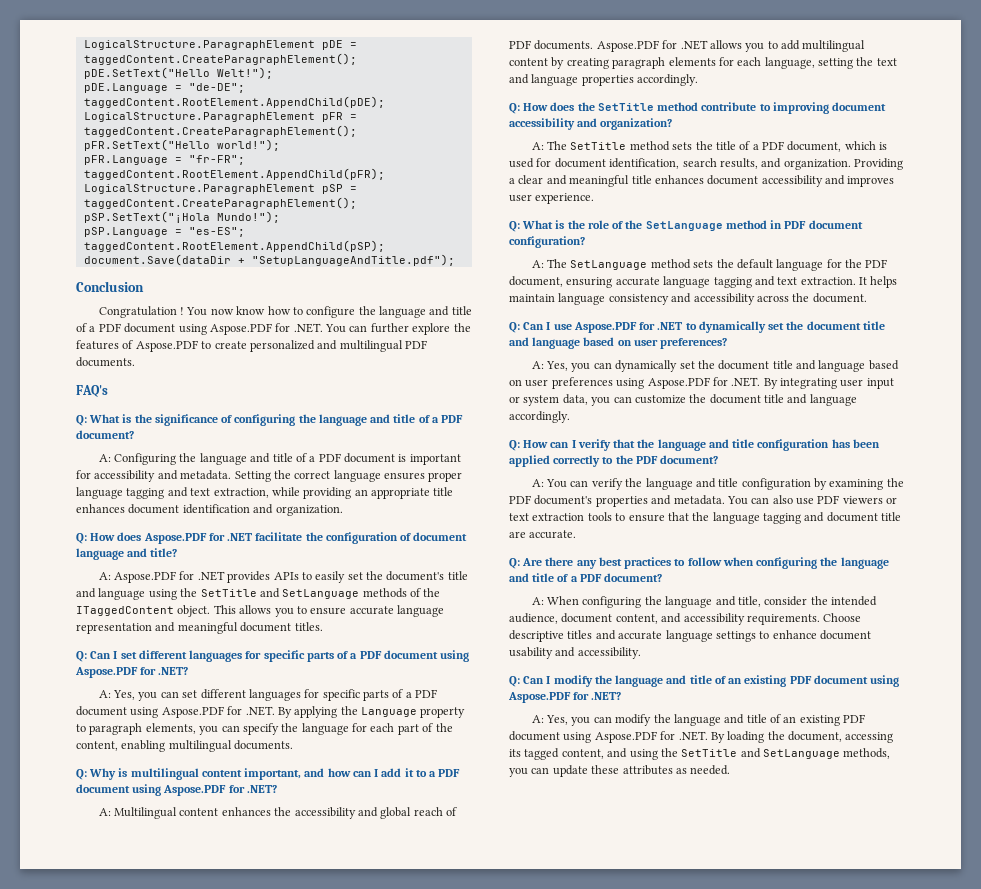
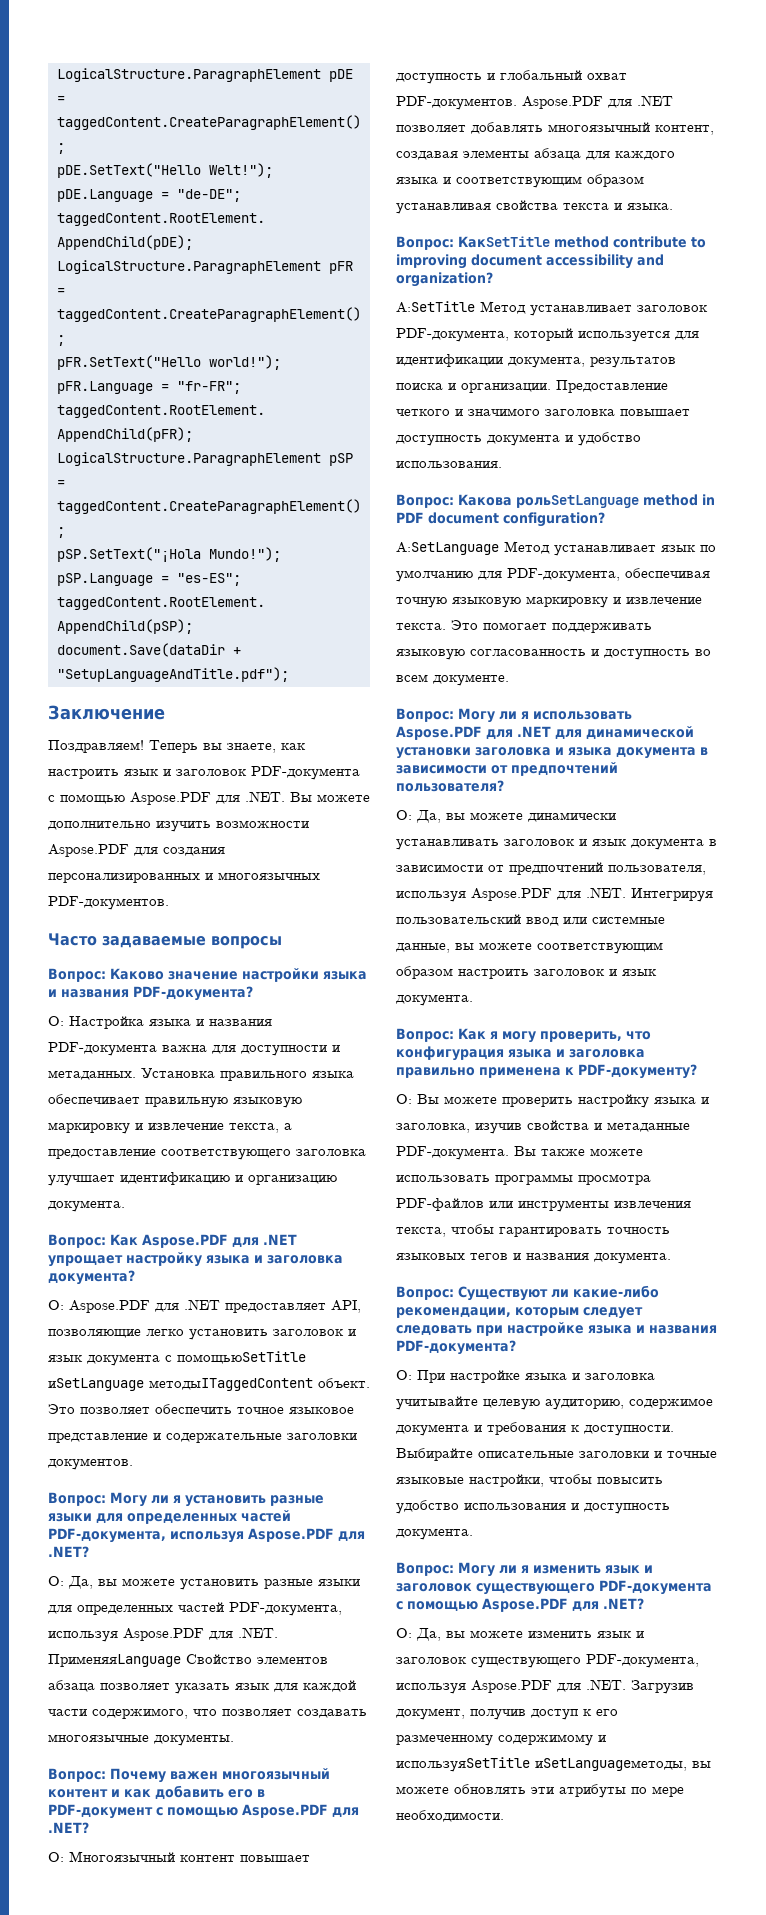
- Conclusion
- Congratulation ! You now know how to configure the language and title of a PDF document using Aspose.PDF for .NET. You can further explore the features of Aspose.PDF to create personalized and multilingual PDF documents.
- FAQ's
- Q: What is the significance of configuring the language and title of a PDF document?
- A: Configuring the language and title of a PDF document is important for accessibility and metadata. Setting the correct language ensures proper language tagging and text extraction, while providing an appropriate title enhances document identification and organization.
- Q: How does Aspose.PDF for .NET facilitate the configuration of document language and title?
- A: Aspose.PDF for .NET provides APIs to easily set the document's title and language using the SetTitle and SetLanguage methods of the ITaggedContent object. This allows you to ensure accurate language representation and meaningful document titles.
- Q: Can I set different languages for specific parts of a PDF document using Aspose.PDF for .NET?
- A: Yes, you can set different languages for specific parts of a PDF document using Aspose.PDF for .NET. By applying the Language property to paragraph elements, you can specify the language for each part of the content, enabling multilingual documents.
- Q: Why is multilingual content important, and how can I add it to a PDF document using Aspose.PDF for .NET?
- A: Multilingual content enhances the accessibility and global reach of PDF documents. Aspose.PDF for .NET allows you to add multilingual content by creating paragraph elements for each language, setting the text and language properties accordingly.
- Q: How does the SetTitle method contribute to improving document accessibility and organization?
+ Заключение
+ Поздравляем! Теперь вы знаете, как настроить язык и заголовок PDF-документа с помощью Aspose.PDF для .NET. Вы можете дополнительно изучить возможности Aspose.PDF для создания персонализированных и многоязычных PDF-документов.
+ Часто задаваемые вопросы
+ Вопрос: Каково значение настройки языка и названия PDF-документа?
+ О: Настройка языка и названия PDF-документа важна для доступности и метаданных. Установка правильного языка обеспечивает правильную языковую маркировку и извлечение текста, а предоставление соответствующего заголовка улучшает идентификацию и организацию документа.
+ Вопрос: Как Aspose.PDF для .NET упрощает настройку языка и заголовка документа?
+ О: Aspose.PDF для .NET предоставляет API, позволяющие легко установить заголовок и язык документа с помощьюSetTitle иSetLanguage методыITaggedContent объект. Это позволяет обеспечить точное языковое представление и содержательные заголовки документов.
+ Вопрос: Могу ли я установить разные языки для определенных частей PDF-документа, используя Aspose.PDF для .NET?
+ О: Да, вы можете установить разные языки для определенных частей PDF-документа, используя Aspose.PDF для .NET. ПрименяяLanguage Свойство элементов абзаца позволяет указать язык для каждой части содержимого, что позволяет создавать многоязычные документы.
+ Вопрос: Почему важен многоязычный контент и как добавить его в PDF-документ с помощью Aspose.PDF для .NET?
+ О: Многоязычный контент повышает доступность и глобальный охват PDF-документов. Aspose.PDF для .NET позволяет добавлять многоязычный контент, создавая элементы абзаца для каждого языка и соответствующим образом устанавливая свойства текста и языка.
+ Вопрос: КакSetTitle method contribute to improving document accessibility and organization?
- A: The SetTitle method sets the title of a PDF document, which is used for document identification, search results, and organization. Providing a clear and meaningful title enhances document accessibility and improves user experience.
- Q: What is the role of the SetLanguage method in PDF document configuration?
+ А:SetTitle Метод устанавливает заголовок PDF-документа, который используется для идентификации документа, результатов поиска и организации. Предоставление четкого и значимого заголовка повышает доступность документа и удобство использования.
+ Вопрос: Какова рольSetLanguage method in PDF document configuration?
- A: The SetLanguage method sets the default language for the PDF document, ensuring accurate language tagging and text extraction. It helps maintain language consistency and accessibility across the document.
- Q: Can I use Aspose.PDF for .NET to dynamically set the document title and language based on user preferences?
- A: Yes, you can dynamically set the document title and language based on user preferences using Aspose.PDF for .NET. By integrating user input or system data, you can customize the document title and language accordingly.
- Q: How can I verify that the language and title configuration has been applied correctly to the PDF document?
- A: You can verify the language and title configuration by examining the PDF document's properties and metadata. You can also use PDF viewers or text extraction tools to ensure that the language tagging and document title are accurate.
- Q: Are there any best practices to follow when configuring the language and title of a PDF document?
- A: When configuring the language and title, consider the intended audience, document content, and accessibility requirements. Choose descriptive titles and accurate language settings to enhance document usability and accessibility.
- Q: Can I modify the language and title of an existing PDF document using Aspose.PDF for .NET?
- A: Yes, you can modify the language and title of an existing PDF document using Aspose.PDF for .NET. By loading the document, accessing its tagged content, and using the SetTitle and SetLanguage methods, you can update these attributes as needed.
+ А:SetLanguage Метод устанавливает язык по умолчанию для PDF-документа, обеспечивая точную языковую маркировку и извлечение текста. Это помогает поддерживать языковую согласованность и доступность во всем документе.
+ Вопрос: Могу ли я использовать Aspose.PDF для .NET для динамической установки заголовка и языка документа в зависимости от предпочтений пользователя?
+ О: Да, вы можете динамически устанавливать заголовок и язык документа в зависимости от предпочтений пользователя, используя Aspose.PDF для .NET. Интегрируя пользовательский ввод или системные данные, вы можете соответствующим образом настроить заголовок и язык документа.
+ Вопрос: Как я могу проверить, что конфигурация языка и заголовка правильно применена к PDF-документу?
+ О: Вы можете проверить настройку языка и заголовка, изучив свойства и метаданные PDF-документа. Вы также можете использовать программы просмотра PDF-файлов или инструменты извлечения текста, чтобы гарантировать точность языковых тегов и названия документа.
+ Вопрос: Существуют ли какие-либо рекомендации, которым следует следовать при настройке языка и названия PDF-документа?
+ О: При настройке языка и заголовка учитывайте целевую аудиторию, содержимое документа и требования к доступности. Выбирайте описательные заголовки и точные языковые настройки, чтобы повысить удобство использования и доступность документа.
+ Вопрос: Могу ли я изменить язык и заголовок существующего PDF-документа с помощью Aspose.PDF для .NET?
+ О: Да, вы можете изменить язык и заголовок существующего PDF-документа, используя Aspose.PDF для .NET. Загрузив документ, получив доступ к его размеченному содержимому и используяSetTitle иSetLanguageметоды, вы можете обновлять эти атрибуты по мере необходимости.

